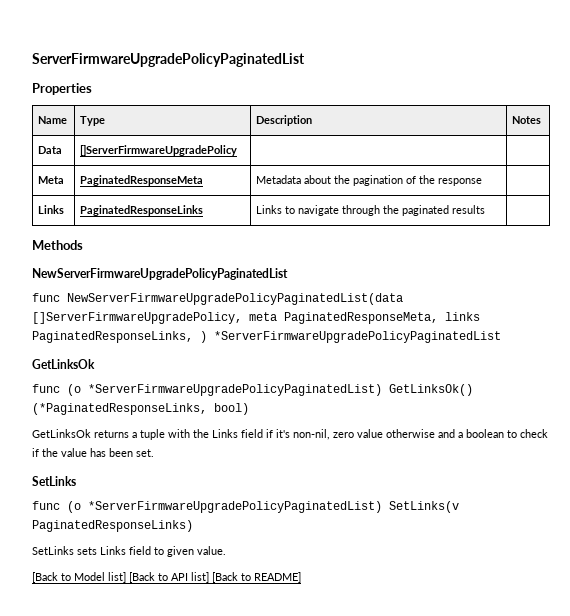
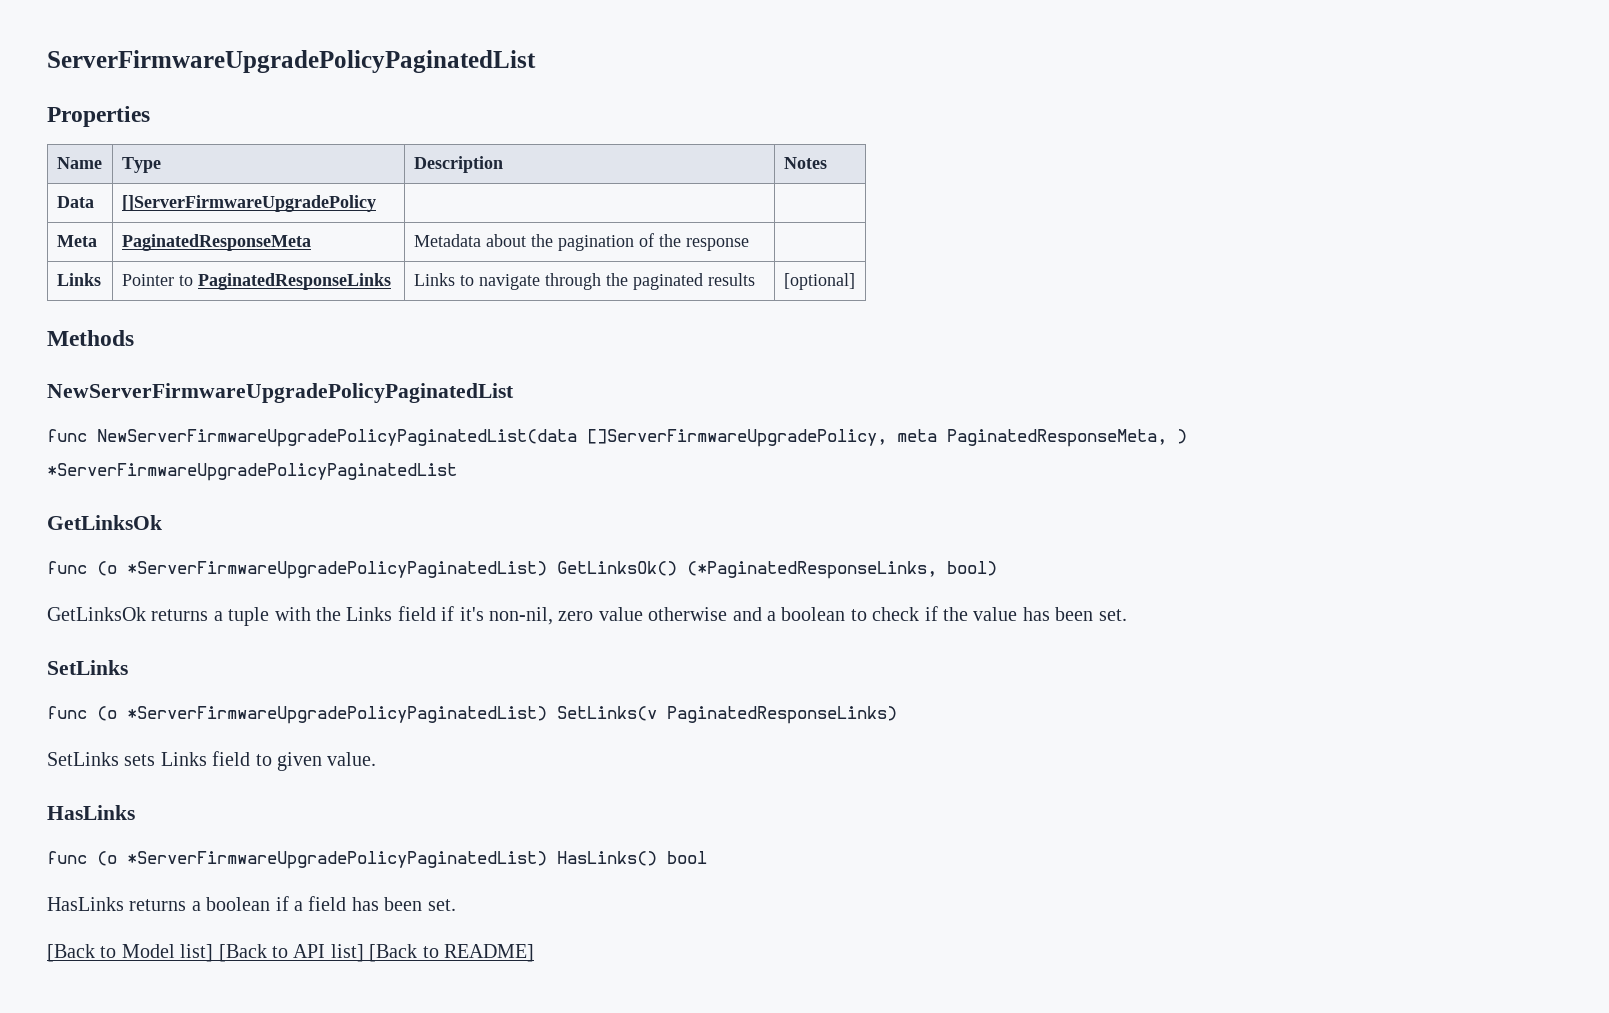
- Links | PaginatedResponseLinks | Links to navigate through the paginated results |
+ Links | Pointer to PaginatedResponseLinks | Links to navigate through the paginated results | [optional]
- func NewServerFirmwareUpgradePolicyPaginatedList(data []ServerFirmwareUpgradePolicy, meta PaginatedResponseMeta, links PaginatedResponseLinks, ) *ServerFirmwareUpgradePolicyPaginatedList
+ func NewServerFirmwareUpgradePolicyPaginatedList(data []ServerFirmwareUpgradePolicy, meta PaginatedResponseMeta, ) *ServerFirmwareUpgradePolicyPaginatedList
  SetLinks sets Links field to given value.
+ HasLinks
+ func (o *ServerFirmwareUpgradePolicyPaginatedList) HasLinks() bool
+ HasLinks returns a boolean if a field has been set.

